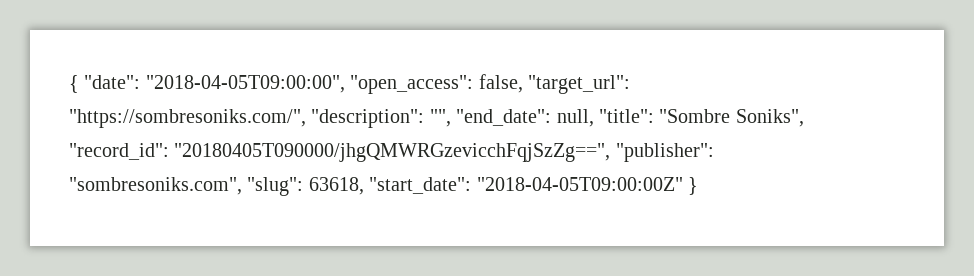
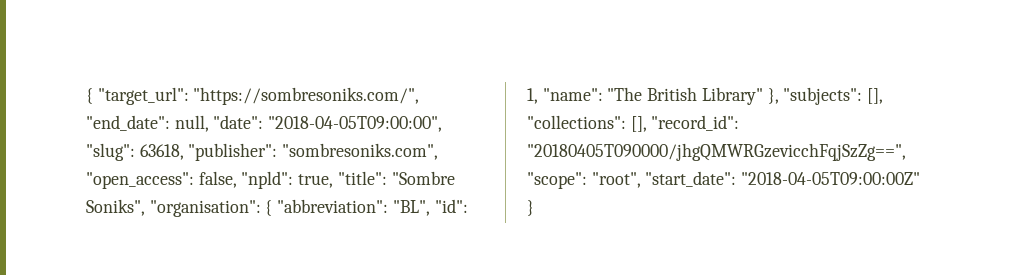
- { "date": "2018-04-05T09:00:00", "open_access": false, "target_url": "https://sombresoniks.com/", "description": "", "end_date": null, "title": "Sombre Soniks", "record_id": "20180405T090000/jhgQMWRGzevicchFqjSzZg==", "publisher": "sombresoniks.com", "slug": 63618, "start_date": "2018-04-05T09:00:00Z" }
+ { "target_url": "https://sombresoniks.com/", "end_date": null, "date": "2018-04-05T09:00:00", "slug": 63618, "publisher": "sombresoniks.com", "open_access": false, "npld": true, "title": "Sombre Soniks", "organisation": { "abbreviation": "BL", "id": 1, "name": "The British Library" }, "subjects": [], "collections": [], "record_id": "20180405T090000/jhgQMWRGzevicchFqjSzZg==", "scope": "root", "start_date": "2018-04-05T09:00:00Z" }

